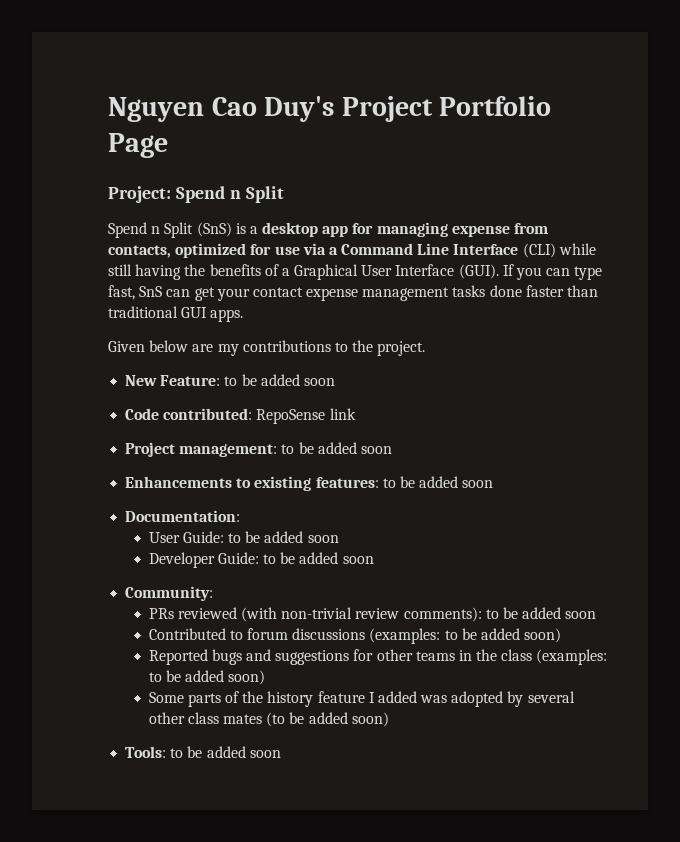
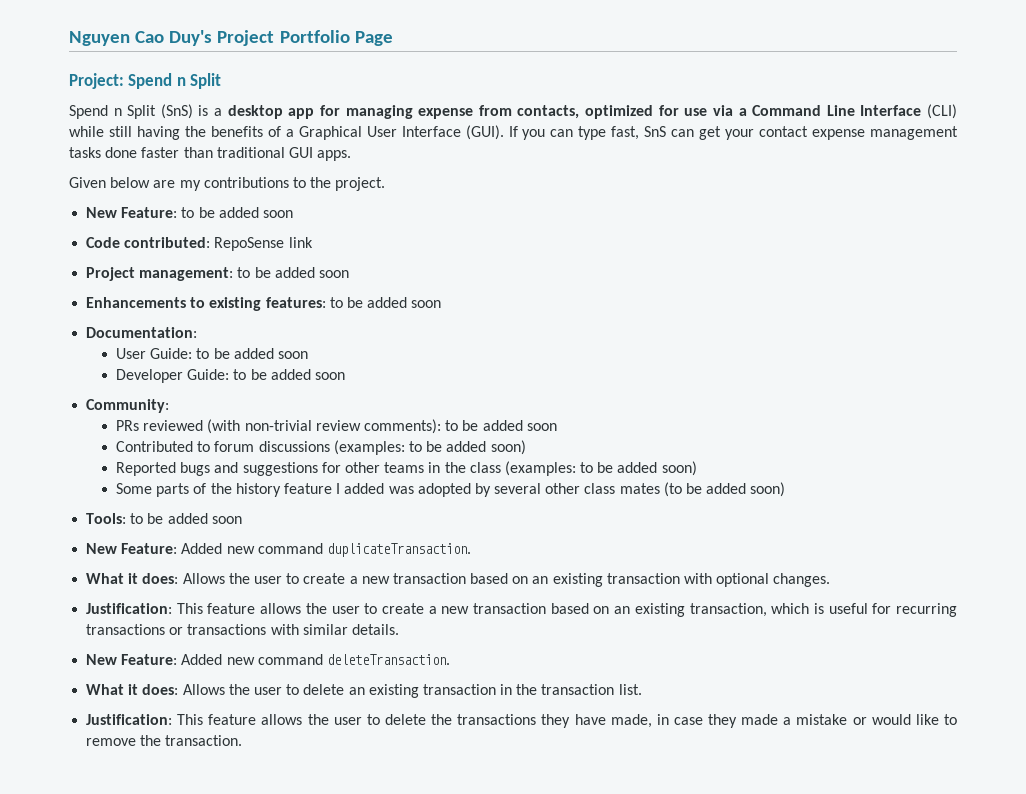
+ New Feature: Added new command duplicateTransaction.
+ What it does: Allows the user to create a new transaction based on an existing transaction with optional changes.
+ Justification: This feature allows the user to create a new transaction based on an existing transaction, which is useful for recurring transactions or transactions with similar details.
+ New Feature: Added new command deleteTransaction.
+ What it does: Allows the user to delete an existing transaction in the transaction list.
+ Justification: This feature allows the user to delete the transactions they have made, in case they made a mistake or would like to remove the transaction.

